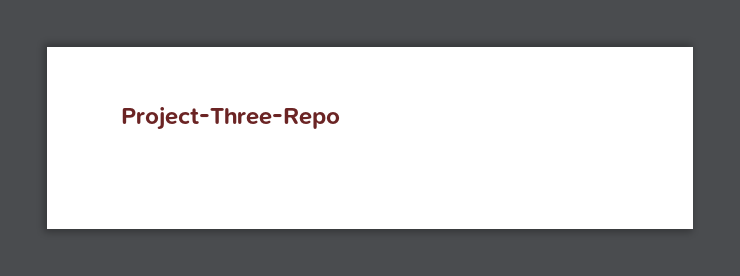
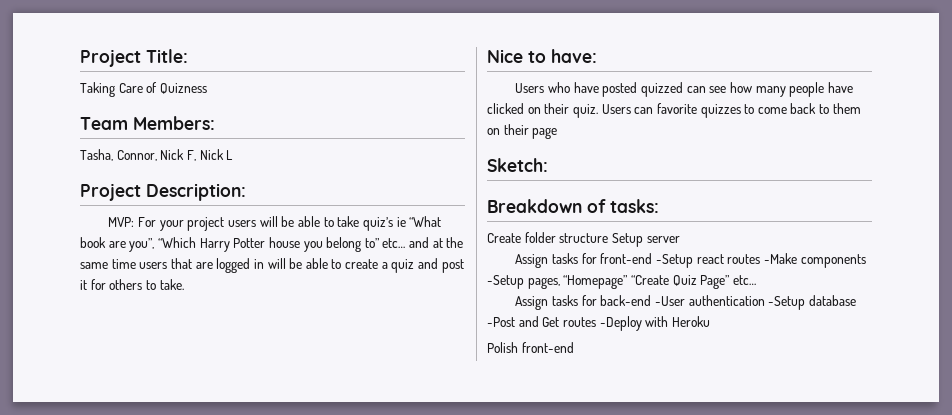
- Project-Three-Repo
+ Project Title:
+ Taking Care of Quizness
+ Team Members:
+ Tasha, Connor, Nick F, Nick L
+ Project Description:
+ MVP: For your project users will be able to take quiz’s ie “What book are you”, “Which Harry Potter house you belong to” etc… and at the same time users that are logged in will be able to create a quiz and post it for others to take.
+ Nice to have:
+ Users who have posted quizzed can see how many people have clicked on their quiz. Users can favorite quizzes to come back to them on their page
+ Sketch:
+ Breakdown of tasks:
+ Create folder structure Setup server
+ Assign tasks for front-end -Setup react routes -Make components -Setup pages, “Homepage” “Create Quiz Page” etc…
+ Assign tasks for back-end -User authentication -Setup database -Post and Get routes -Deploy with Heroku
+ Polish front-end

